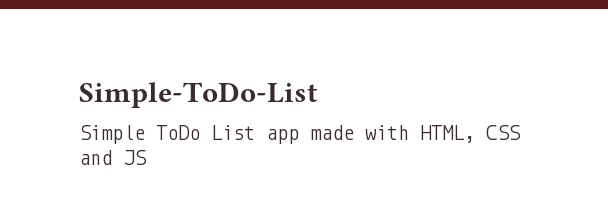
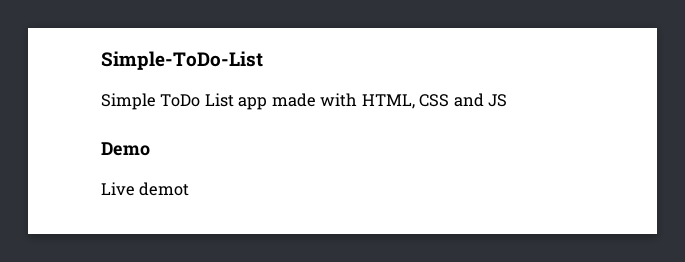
+ Demo
+ Live demot

